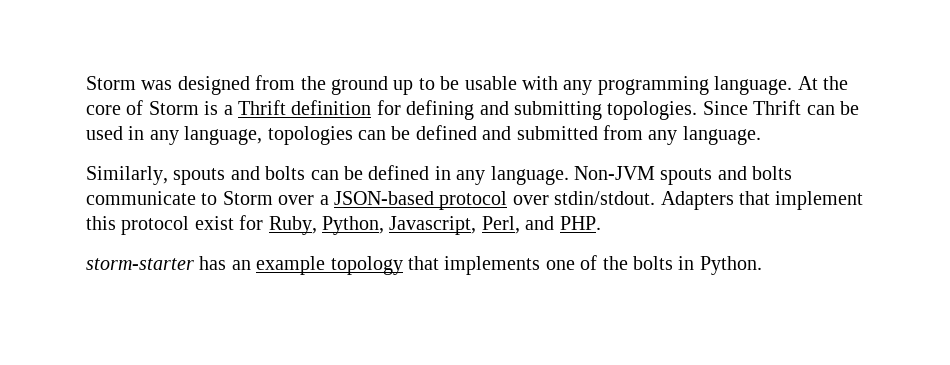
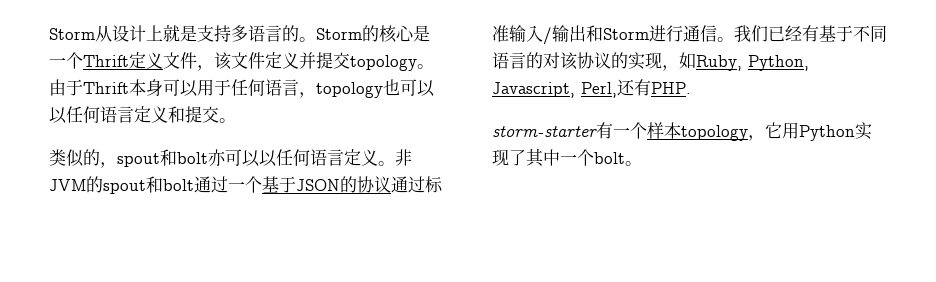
- Storm was designed from the ground up to be usable with any programming language. At the core of Storm is a Thrift definition for defining and submitting topologies. Since Thrift can be used in any language, topologies can be defined and submitted from any language.
- Similarly, spouts and bolts can be defined in any language. Non-JVM spouts and bolts communicate to Storm over a JSON-based protocol over stdin/stdout. Adapters that implement this protocol exist for Ruby, Python, Javascript, Perl, and PHP.
+ Storm从设计上就是支持多语言的。Storm的核心是一个Thrift定义文件，该文件定义并提交topology。由于Thrift本身可以用于任何语言，topology也可以以任何语言定义和提交。
+ 类似的，spout和bolt亦可以以任何语言定义。非JVM的spout和bolt通过一个基于JSON的协议通过标准输入/输出和Storm进行通信。我们已经有基于不同语言的对该协议的实现，如Ruby, Python, Javascript, Perl,还有PHP.
- storm-starter has an example topology that implements one of the bolts in Python.
+ storm-starter有一个样本topology，它用Python实现了其中一个bolt。

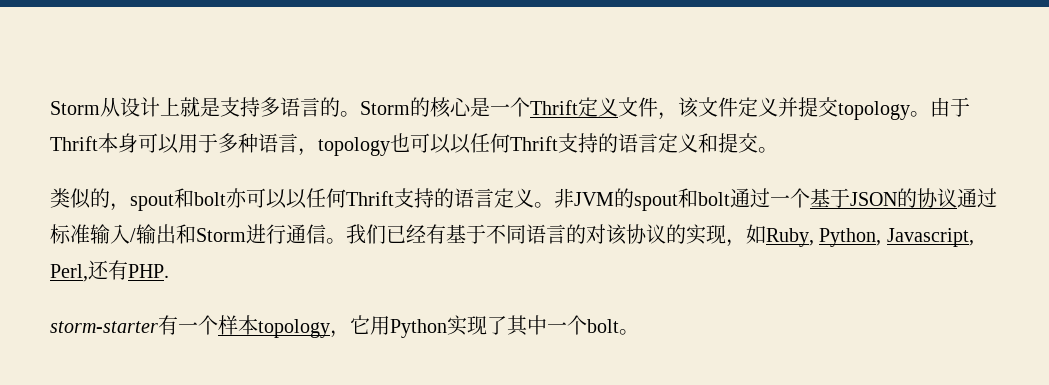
- 由于Thrift本身可以用于任何语言，topology也可以以任何语言定义和提交。
+ 由于Thrift本身可以用于多种语言，topology也可以以任何Thrift支持的语言定义和提交。
- 类似的，spout和bolt亦可以以任何语言定义。
+ 类似的，spout和bolt亦可以以任何Thrift支持的语言定义。

